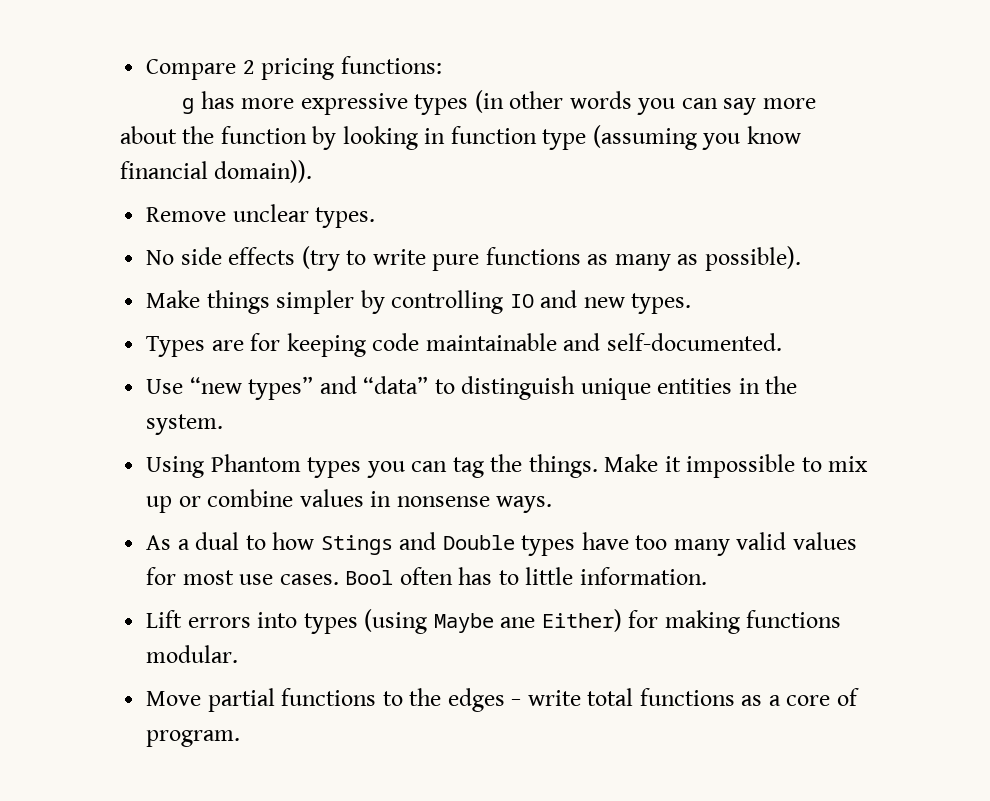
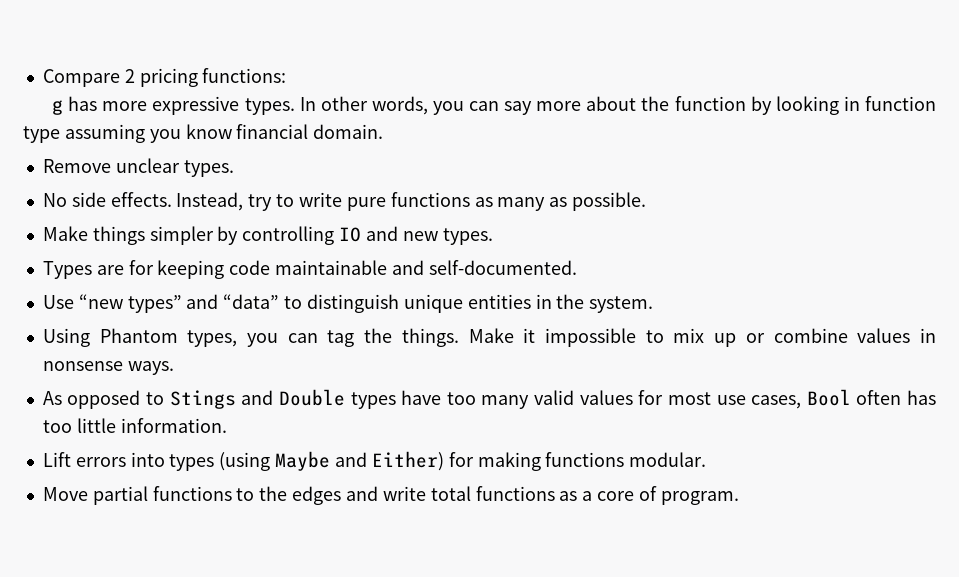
- g has more expressive types (in other words you can say more about the function by looking in function type (assuming you know financial domain)).
+ g has more expressive types. In other words, you can say more about the function by looking in function type assuming you know financial domain.
- No side effects (try to write pure functions as many as possible).
+ No side effects. Instead, try to write pure functions as many as possible.
- Using Phantom types you can tag the things.
+ Using Phantom types, you can tag the things.
- As a dual to how Stings and Double types have too many valid values for most use cases. Bool often has to little information.
+ As opposed to Stings and Double types have too many valid values for most use cases, Bool often has too little information.
- Lift errors into types (using Maybe ane Either) for making functions modular.
+ Lift errors into types (using Maybe and Either) for making functions modular.
- Move partial functions to the edges − write total functions as a core of program.
+ Move partial functions to the edges and write total functions as a core of program.

